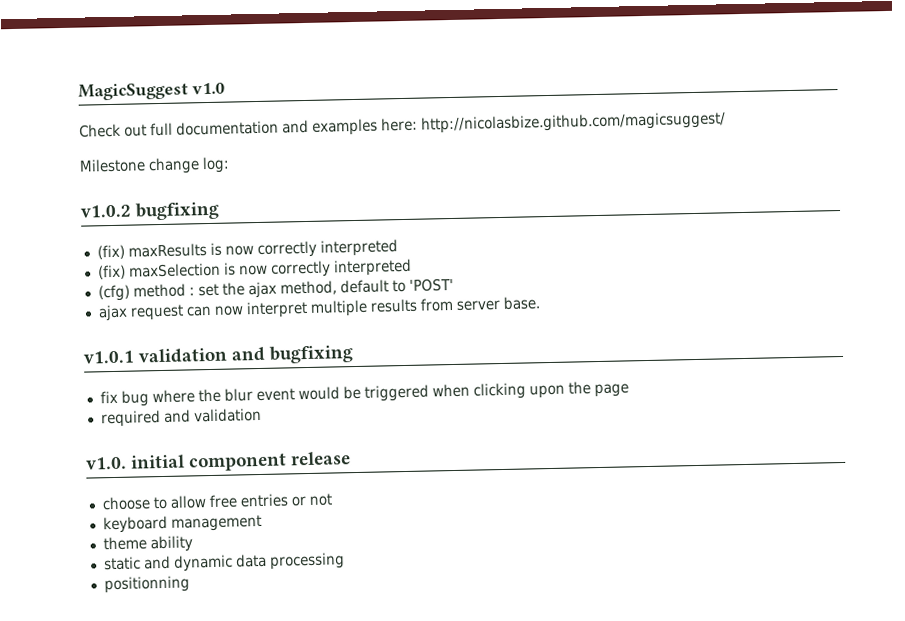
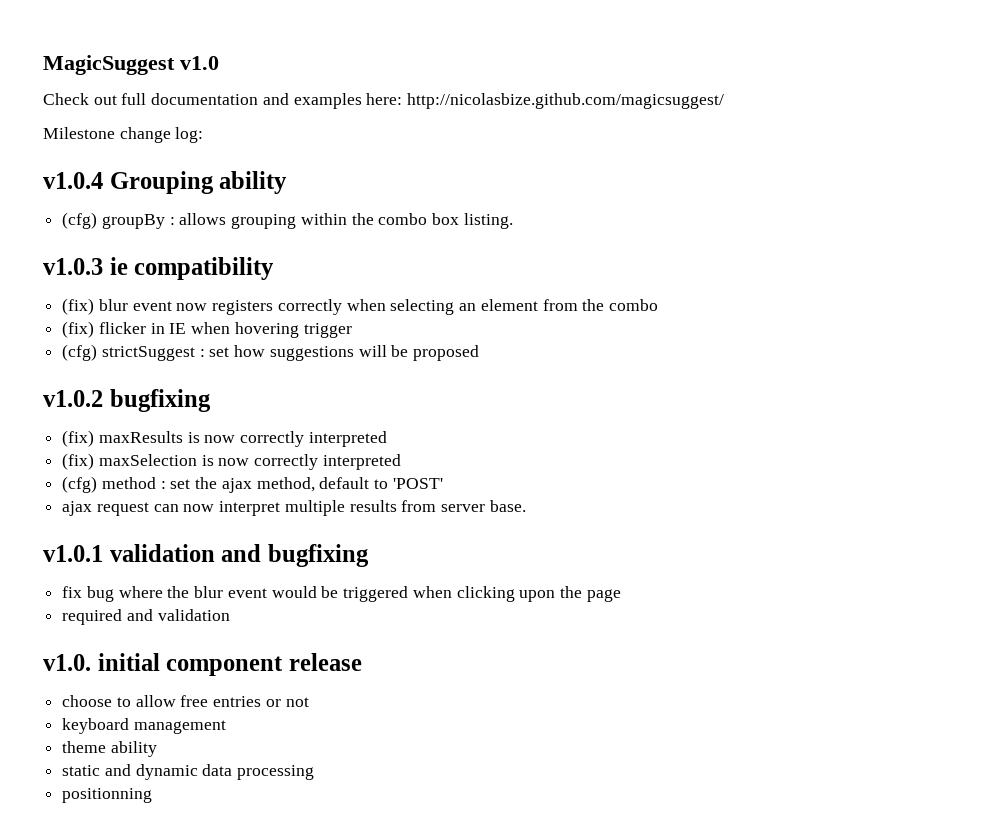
+ v1.0.4 Grouping ability
+ (cfg) groupBy : allows grouping within the combo box listing.
+ v1.0.3 ie compatibility
+ (fix) blur event now registers correctly when selecting an element from the combo
+ (fix) flicker in IE when hovering trigger
+ (cfg) strictSuggest : set how suggestions will be proposed

